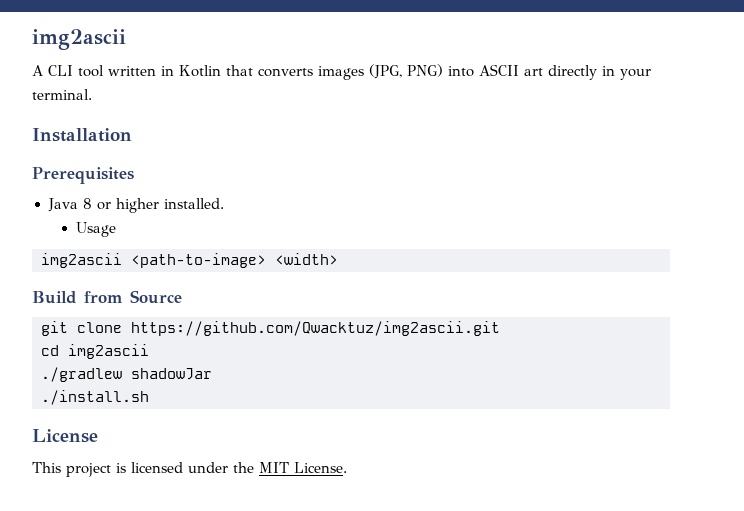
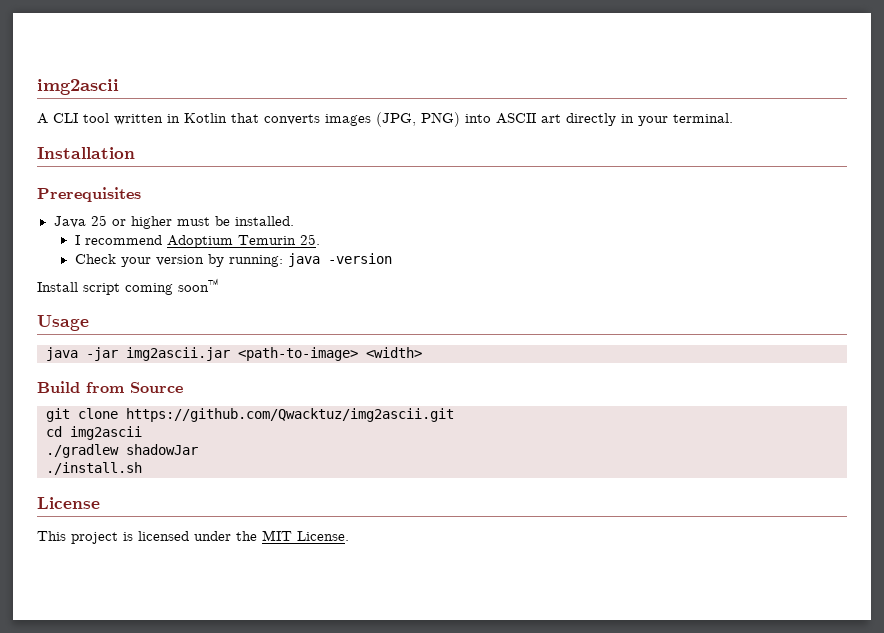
- Java 8 or higher installed.
+ Java 25 or higher must be installed.
+ I recommend Adoptium Temurin 25.
+ Check your version by running: java -version
+ Install script coming soon™
  Usage
- img2ascii <path-to-image> <width>
+ java -jar img2ascii.jar <path-to-image> <width>

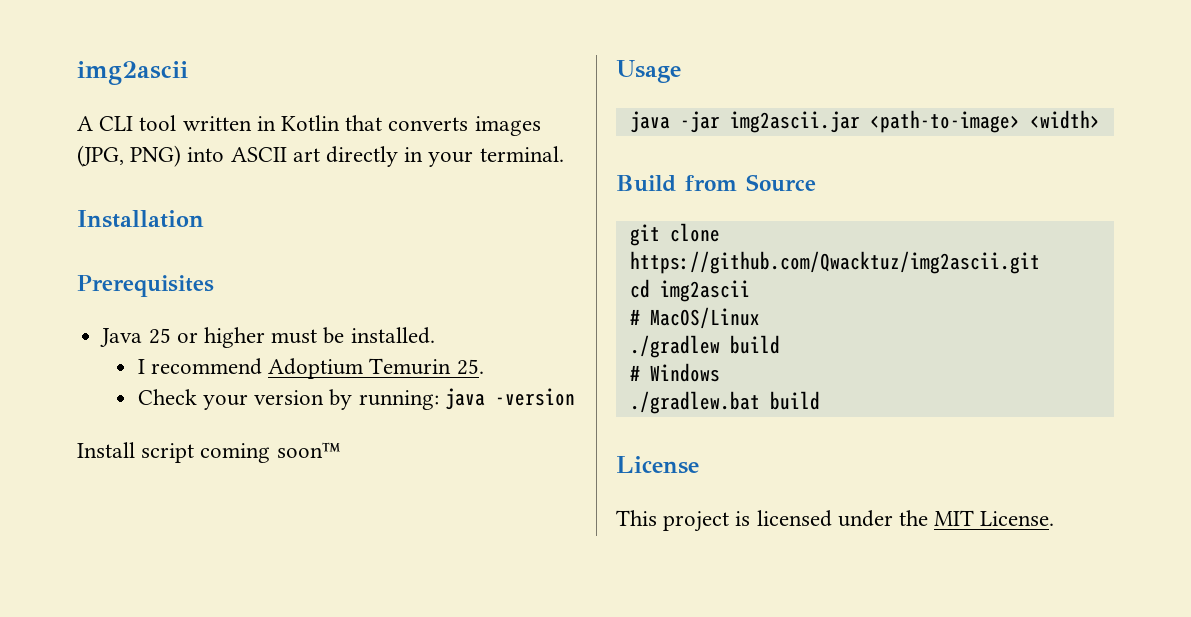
+ # MacOS/Linux
- ./gradlew shadowJar
- ./install.sh
+ ./gradlew build
+ # Windows
+ ./gradlew.bat build

